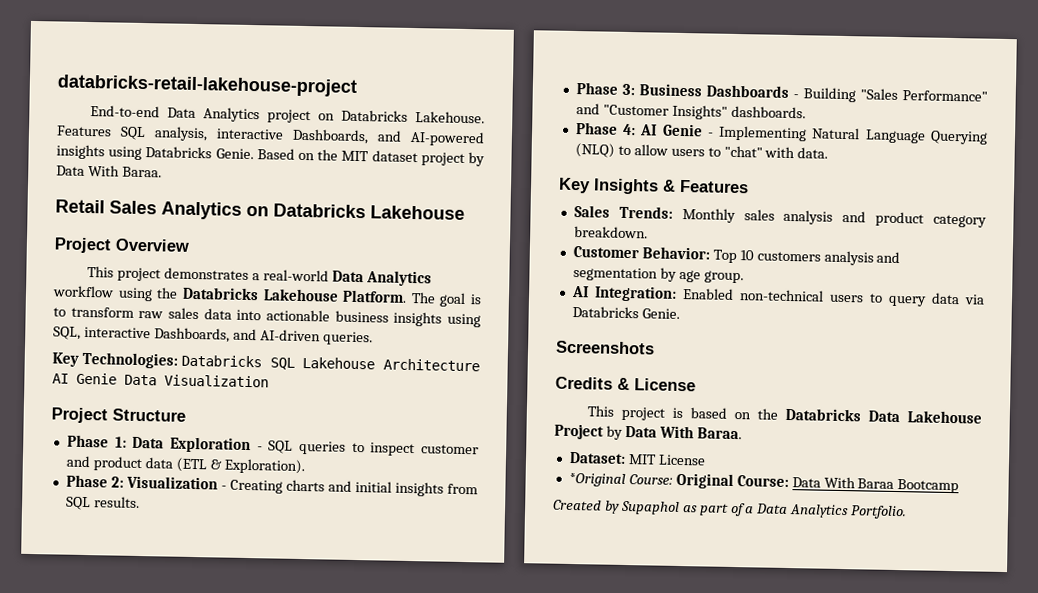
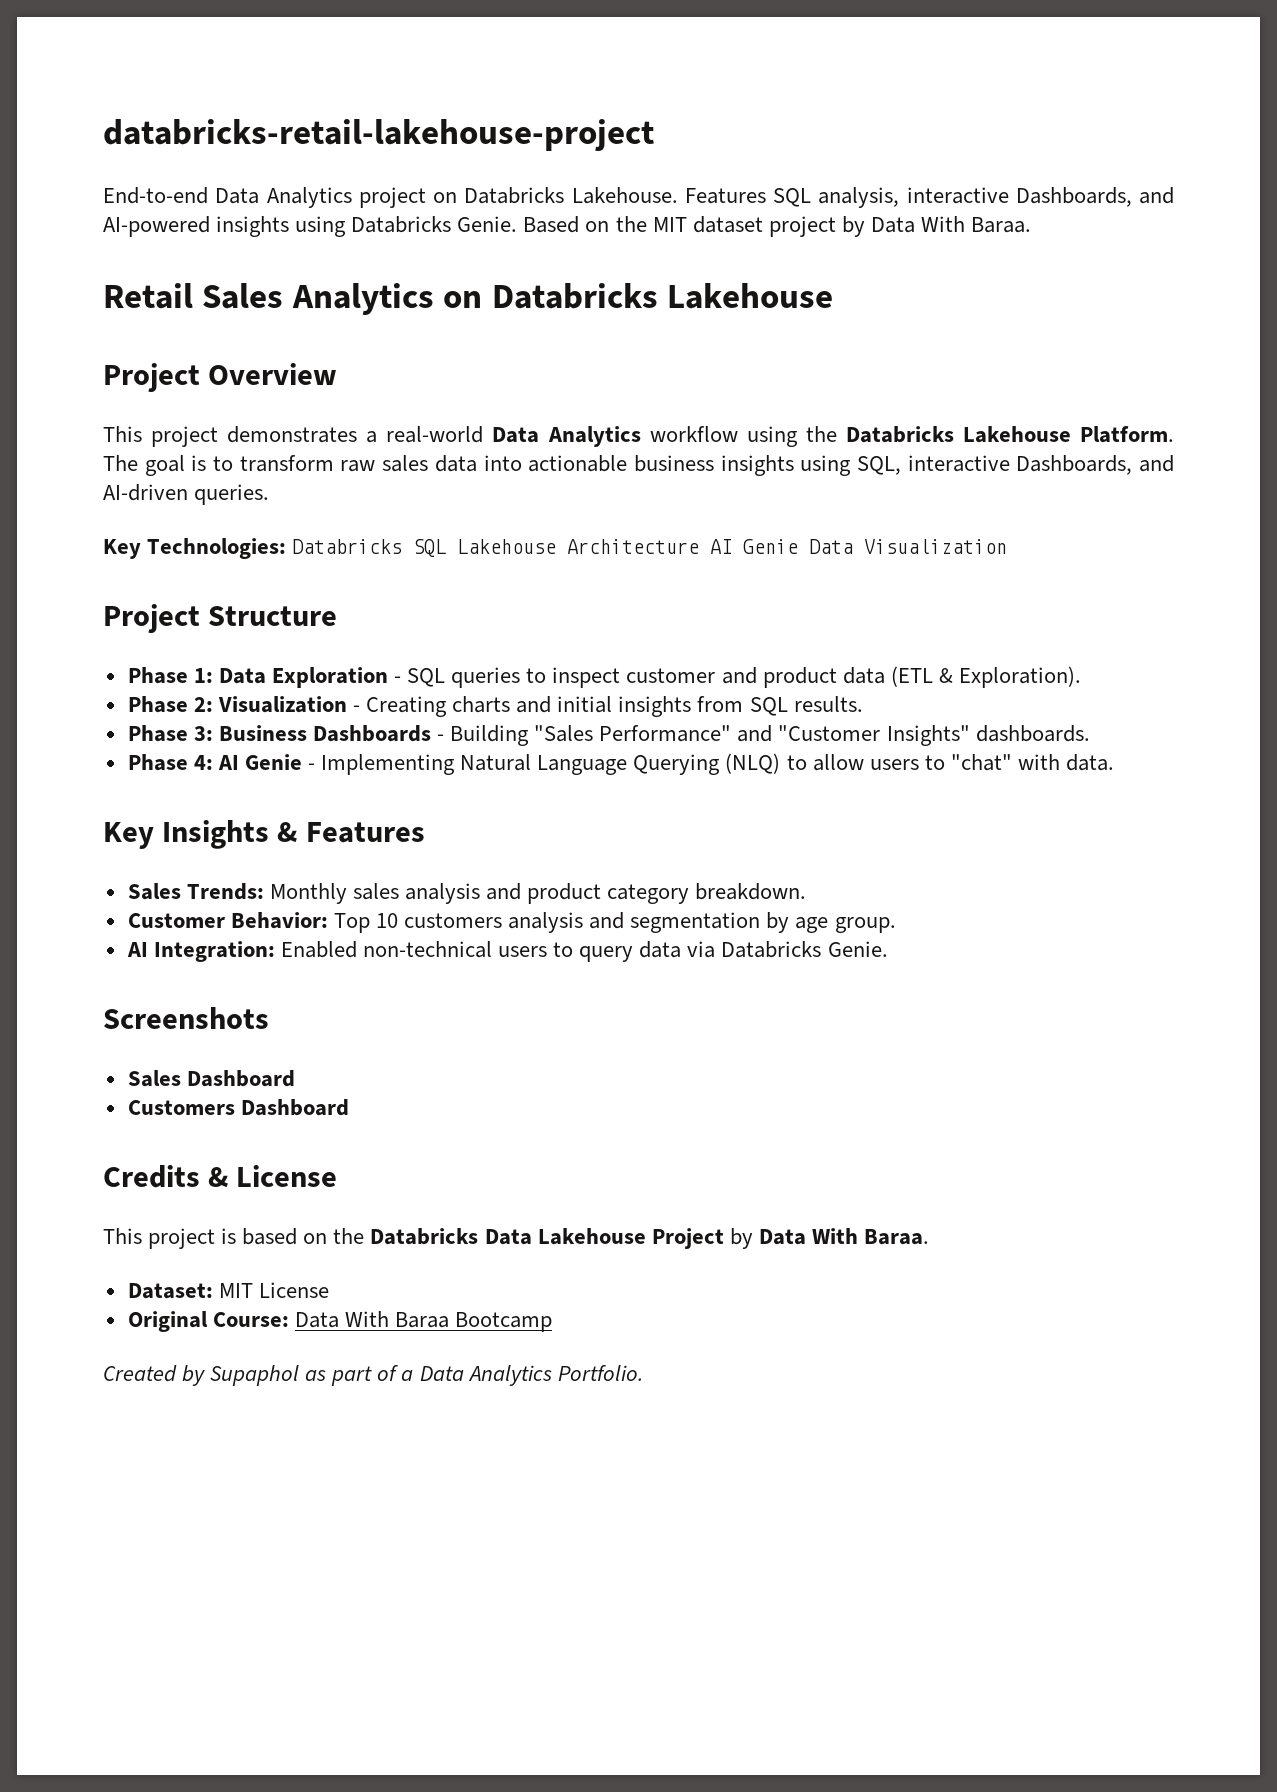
+ Sales Dashboard
+ Customers Dashboard
- *Original Course: Original Course: Data With Baraa Bootcamp
+ Original Course: Data With Baraa Bootcamp

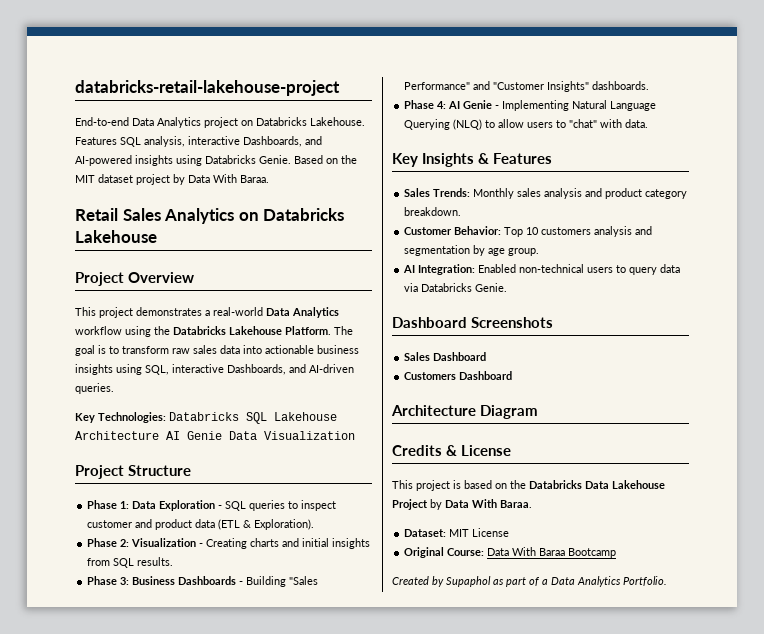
- Screenshots
+ Dashboard Screenshots
+ Architecture Diagram

